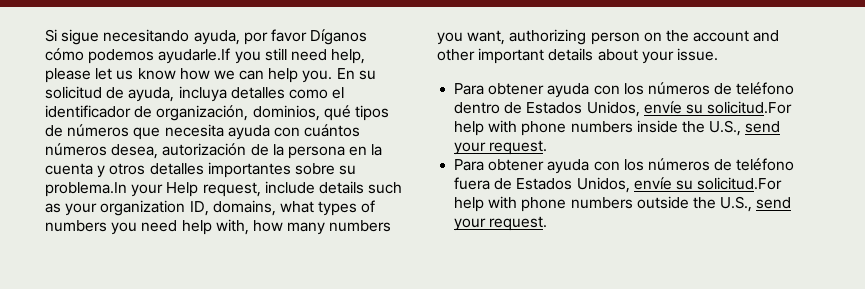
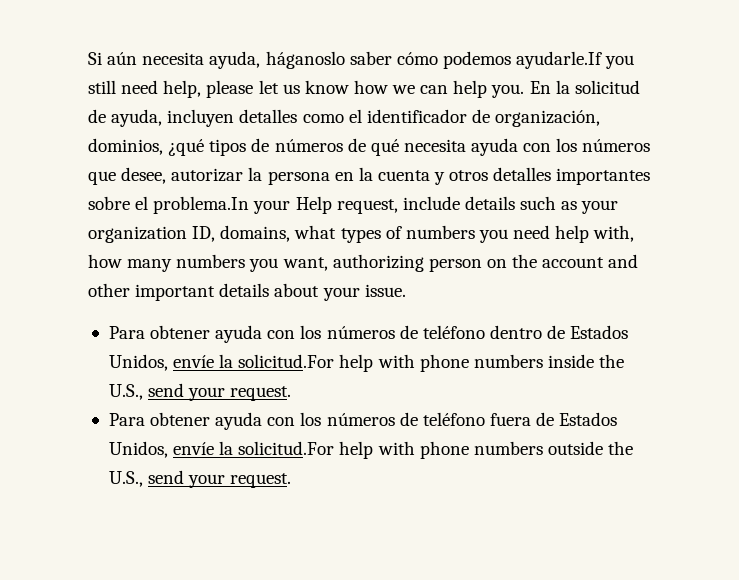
- Si sigue necesitando ayuda, por favor Díganos cómo podemos ayudarle.If you still need help, please let us know how we can help you.
+ Si aún necesita ayuda, háganoslo saber cómo podemos ayudarle.If you still need help, please let us know how we can help you.
- En su solicitud de ayuda, incluya detalles como el identificador de organización, dominios, qué tipos de números que necesita ayuda con cuántos números desea, autorización de la persona en la cuenta y otros detalles importantes sobre su problema.In your Help request, include details such as your organization ID, domains, what types of numbers you need help with, how many numbers you want, authorizing person on the account and other important details about your issue.
+ En la solicitud de ayuda, incluyen detalles como el identificador de organización, dominios, ¿qué tipos de números de qué necesita ayuda con los números que desee, autorizar la persona en la cuenta y otros detalles importantes sobre el problema.In your Help request, include details such as your organization ID, domains, what types of numbers you need help with, how many numbers you want, authorizing person on the account and other important details about your issue.
- Para obtener ayuda con los números de teléfono dentro de Estados Unidos, envíe su solicitud.For help with phone numbers inside the U.S., send your request.
+ Para obtener ayuda con los números de teléfono dentro de Estados Unidos, envíe la solicitud.For help with phone numbers inside the U.S., send your request.
- Para obtener ayuda con los números de teléfono fuera de Estados Unidos, envíe su solicitud.For help with phone numbers outside the U.S., send your request.
+ Para obtener ayuda con los números de teléfono fuera de Estados Unidos, envíe la solicitud.For help with phone numbers outside the U.S., send your request.

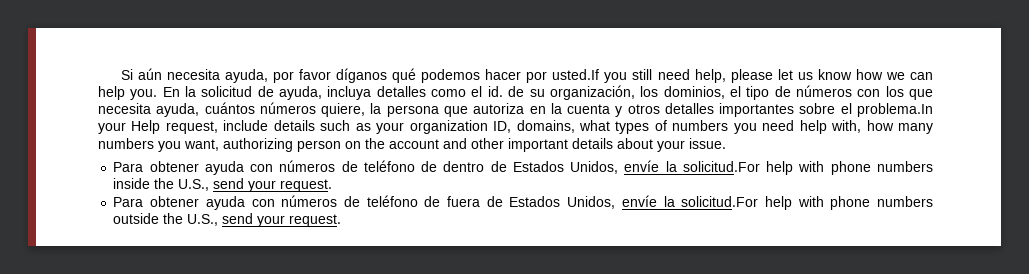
- Si aún necesita ayuda, háganoslo saber cómo podemos ayudarle.If you still need help, please let us know how we can help you.
+ Si aún necesita ayuda, por favor díganos qué podemos hacer por usted.If you still need help, please let us know how we can help you.
- En la solicitud de ayuda, incluyen detalles como el identificador de organización, dominios, ¿qué tipos de números de qué necesita ayuda con los números que desee, autorizar la persona en la cuenta y otros detalles importantes sobre el problema.In your Help request, include details such as your organization ID, domains, what types of numbers you need help with, how many numbers you want, authorizing person on the account and other important details about your issue.
+ En la solicitud de ayuda, incluya detalles como el id. de su organización, los dominios, el tipo de números con los que necesita ayuda, cuántos números quiere, la persona que autoriza en la cuenta y otros detalles importantes sobre el problema.In your Help request, include details such as your organization ID, domains, what types of numbers you need help with, how many numbers you want, authorizing person on the account and other important details about your issue.
- Para obtener ayuda con los números de teléfono dentro de Estados Unidos, envíe la solicitud.For help with phone numbers inside the U.S., send your request.
+ Para obtener ayuda con números de teléfono de dentro de Estados Unidos, envíe la solicitud.For help with phone numbers inside the U.S., send your request.
- Para obtener ayuda con los números de teléfono fuera de Estados Unidos, envíe la solicitud.For help with phone numbers outside the U.S., send your request.
+ Para obtener ayuda con números de teléfono de fuera de Estados Unidos, envíe la solicitud.For help with phone numbers outside the U.S., send your request.

